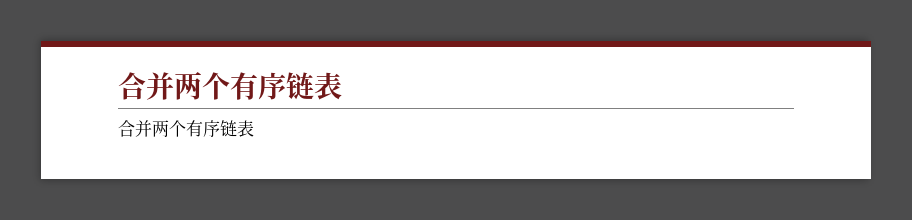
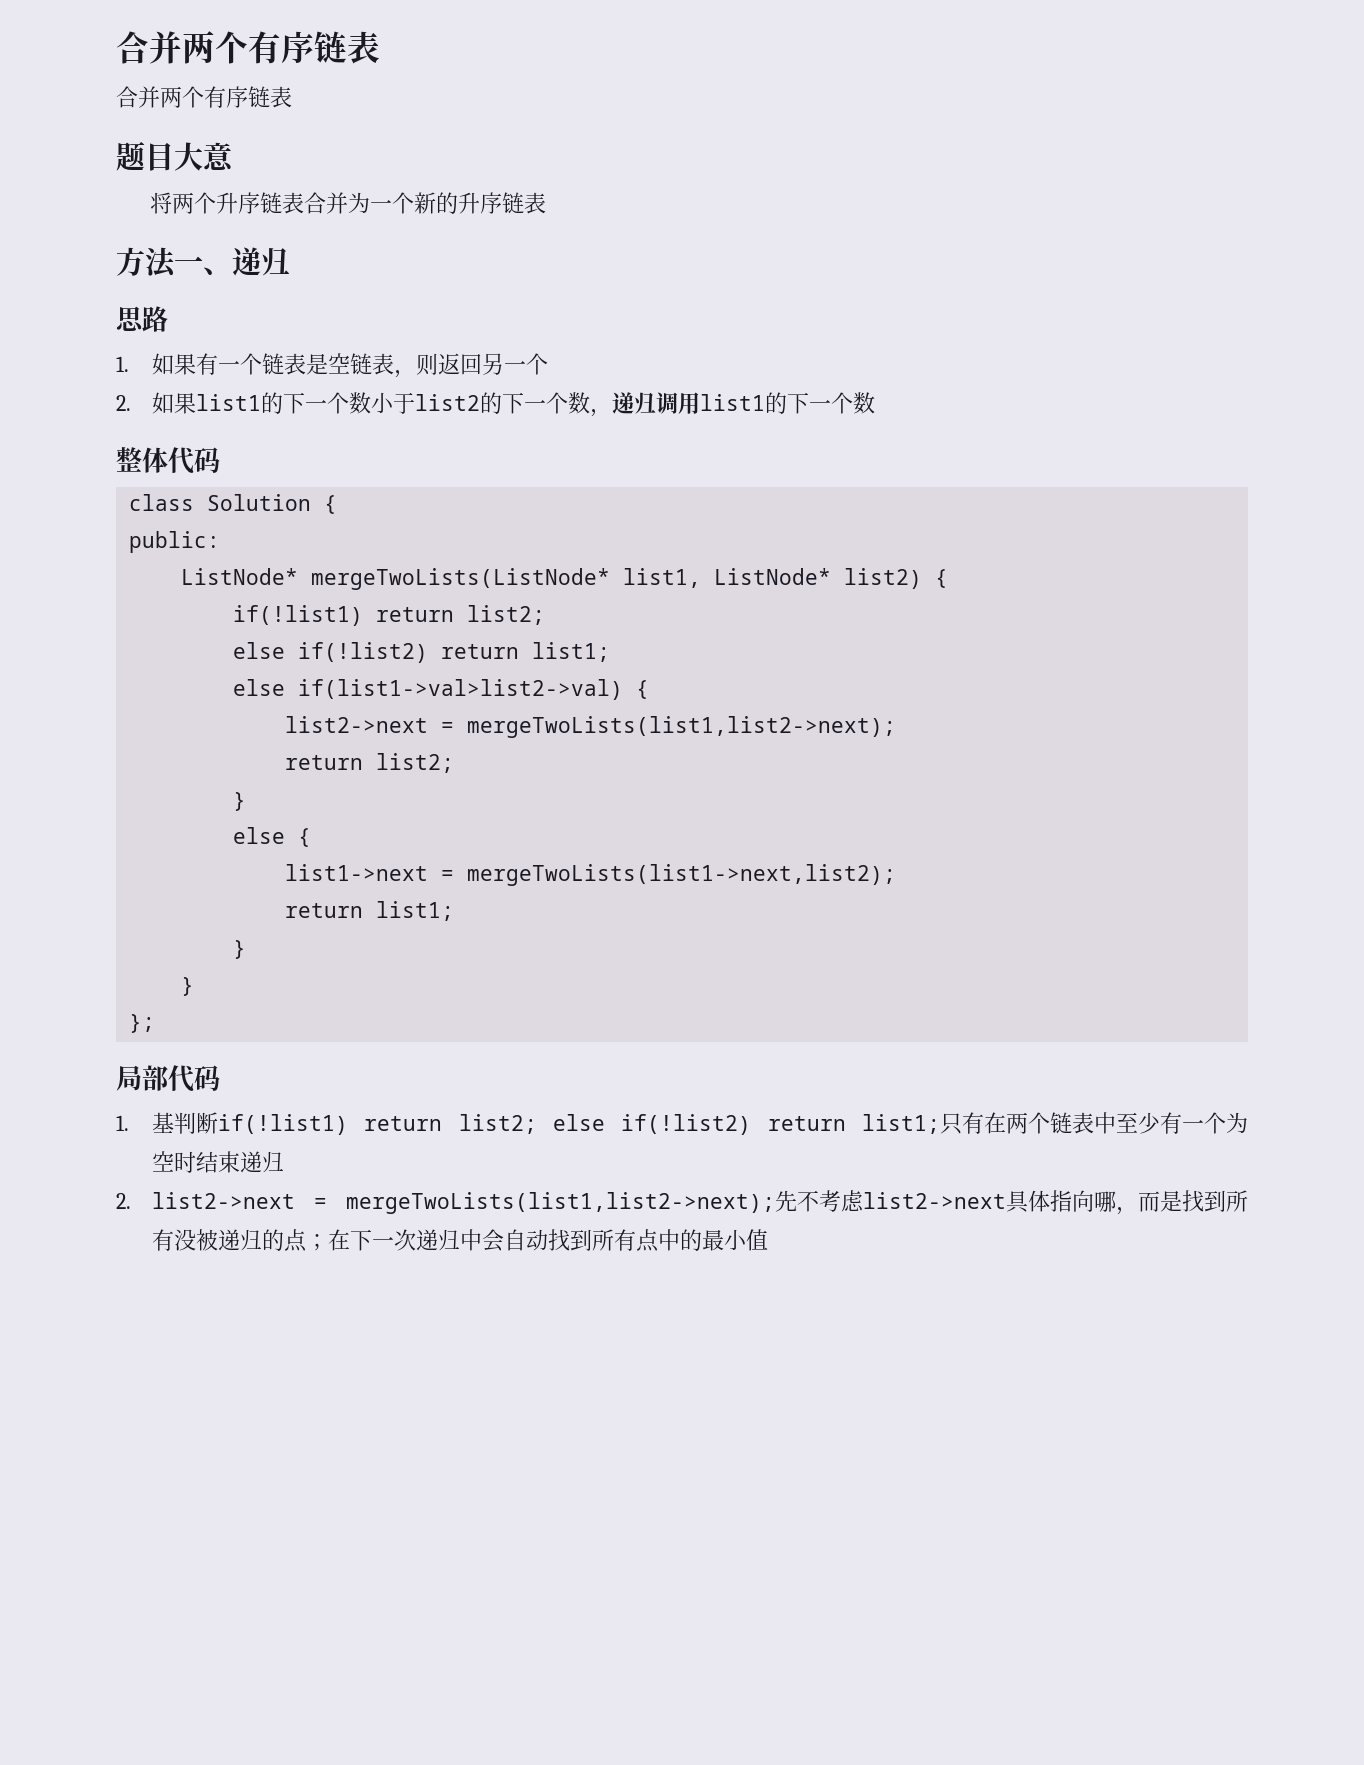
+ 题目大意
+ 将两个升序链表合并为一个新的升序链表
+ 方法一、递归
+ 思路
+ 1.如果有一个链表是空链表，则返回另一个
+ 2.如果list1的下一个数小于list2的下一个数，递归调用list1的下一个数
+ 整体代码
+ class Solution {
+ public:
+ ListNode* mergeTwoLists(ListNode* list1, ListNode* list2) {
+ if(!list1) return list2;
+ else if(!list2) return list1;
+ else if(list1->val>list2->val) {
+ list2->next = mergeTwoLists(list1,list2->next);
+ return list2;
+ }
+ else {
+ list1->next = mergeTwoLists(list1->next,list2);
+ return list1;
+ }
+ }
+ };
+ 局部代码
+ 1.基判断if(!list1) return list2; else if(!list2) return list1;只有在两个链表中至少有一个为空时结束递归
+ 2. list2->next = mergeTwoLists(list1,list2->next);先不考虑list2->next具体指向哪，而是找到所有没被递归的点；在下一次递归中会自动找到所有点中的最小值

